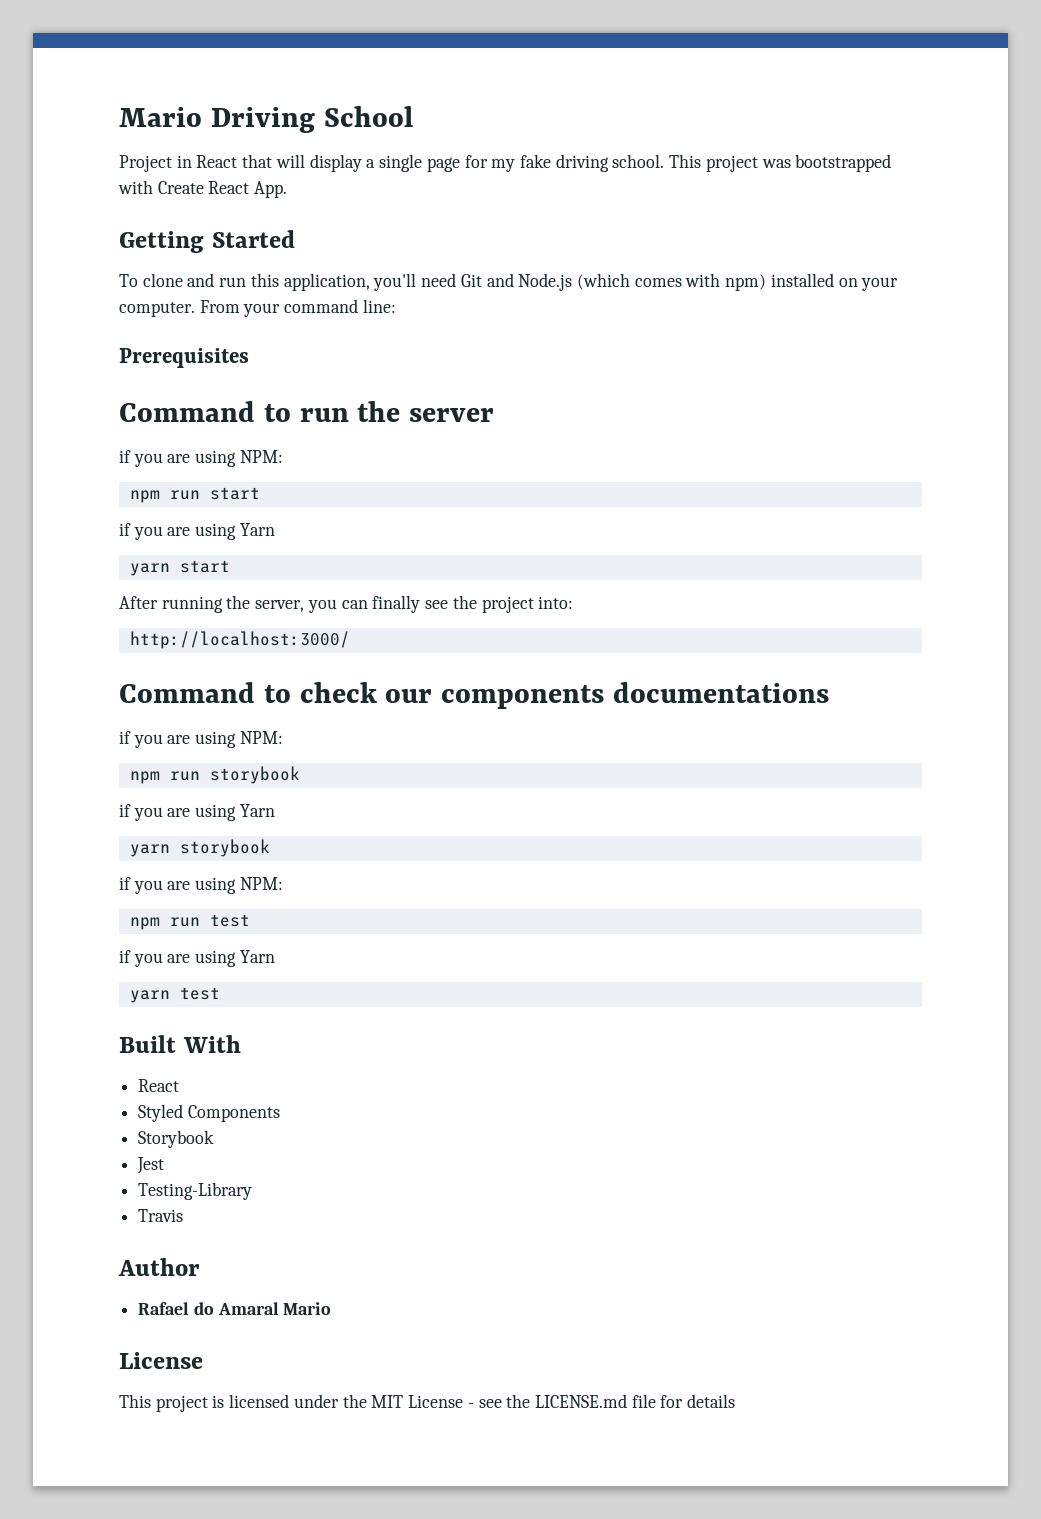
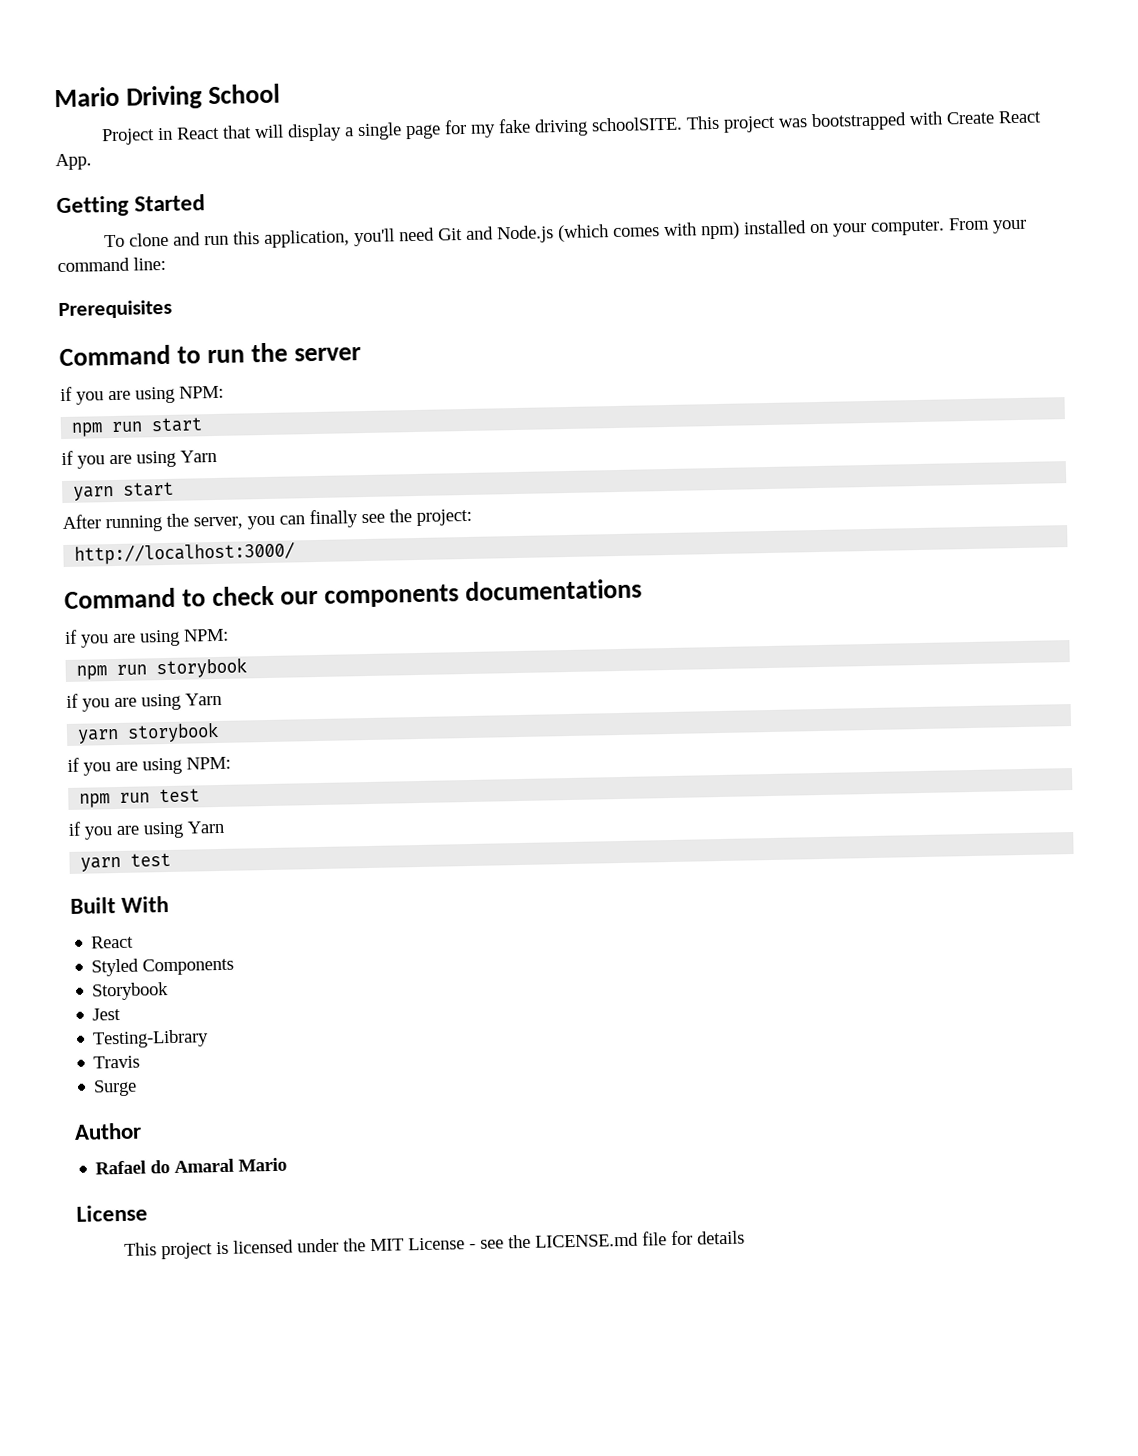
- Project in React that will display a single page for my fake driving school.
+ Project in React that will display a single page for my fake driving schoolSITE.
- After running the server, you can finally see the project into:
+ After running the server, you can finally see the project:
+ Surge

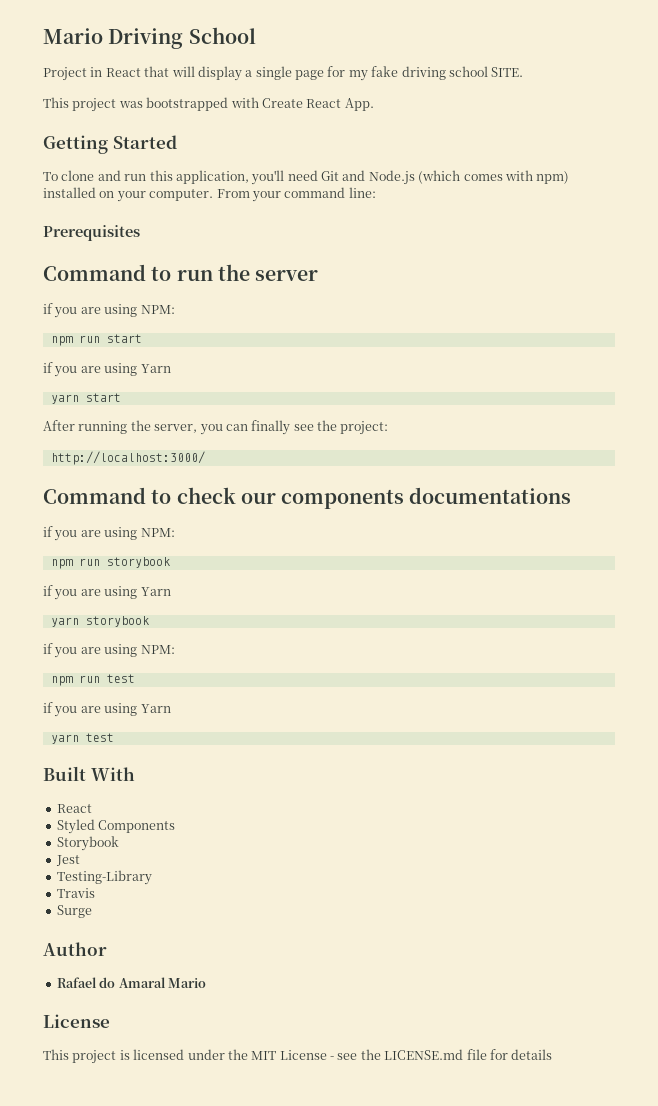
- Project in React that will display a single page for my fake driving schoolSITE. This project was bootstrapped with Create React App.
+ Project in React that will display a single page for my fake driving school SITE.
+ This project was bootstrapped with Create React App.

